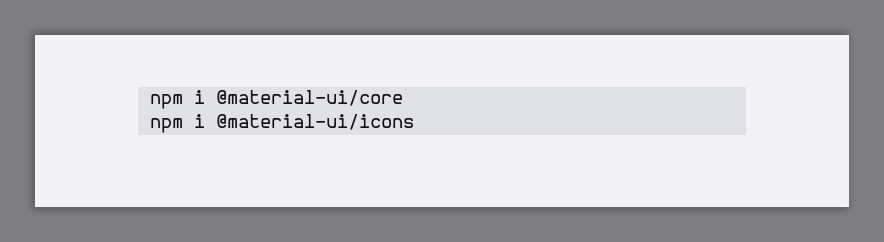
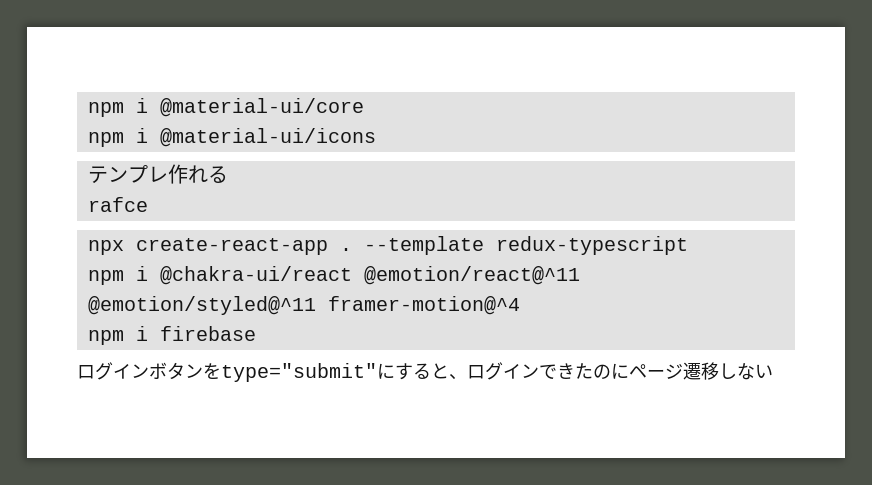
+ テンプレ作れる
+ rafce
+ npx create-react-app . --template redux-typescript
+ npm i @chakra-ui/react @emotion/react@^11 @emotion/styled@^11 framer-motion@^4
+ npm i firebase
+ ログインボタンをtype="submit"にすると、ログインできたのにページ遷移しない

